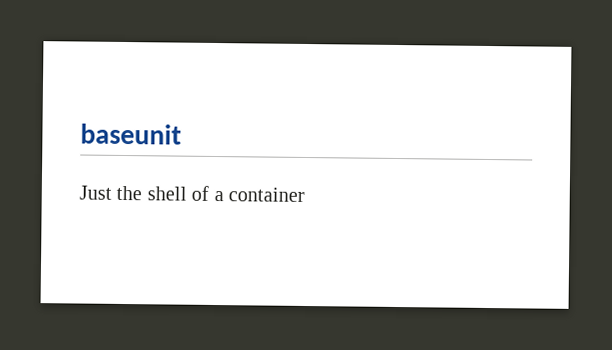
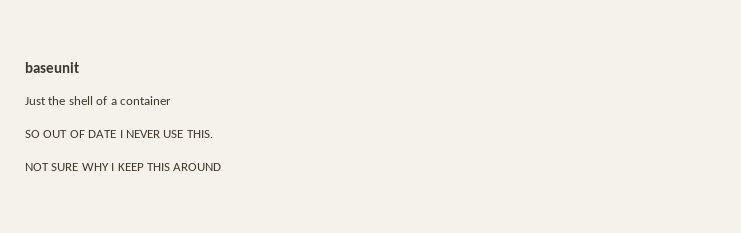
+ SO OUT OF DATE I NEVER USE THIS.
+ NOT SURE WHY I KEEP THIS AROUND

